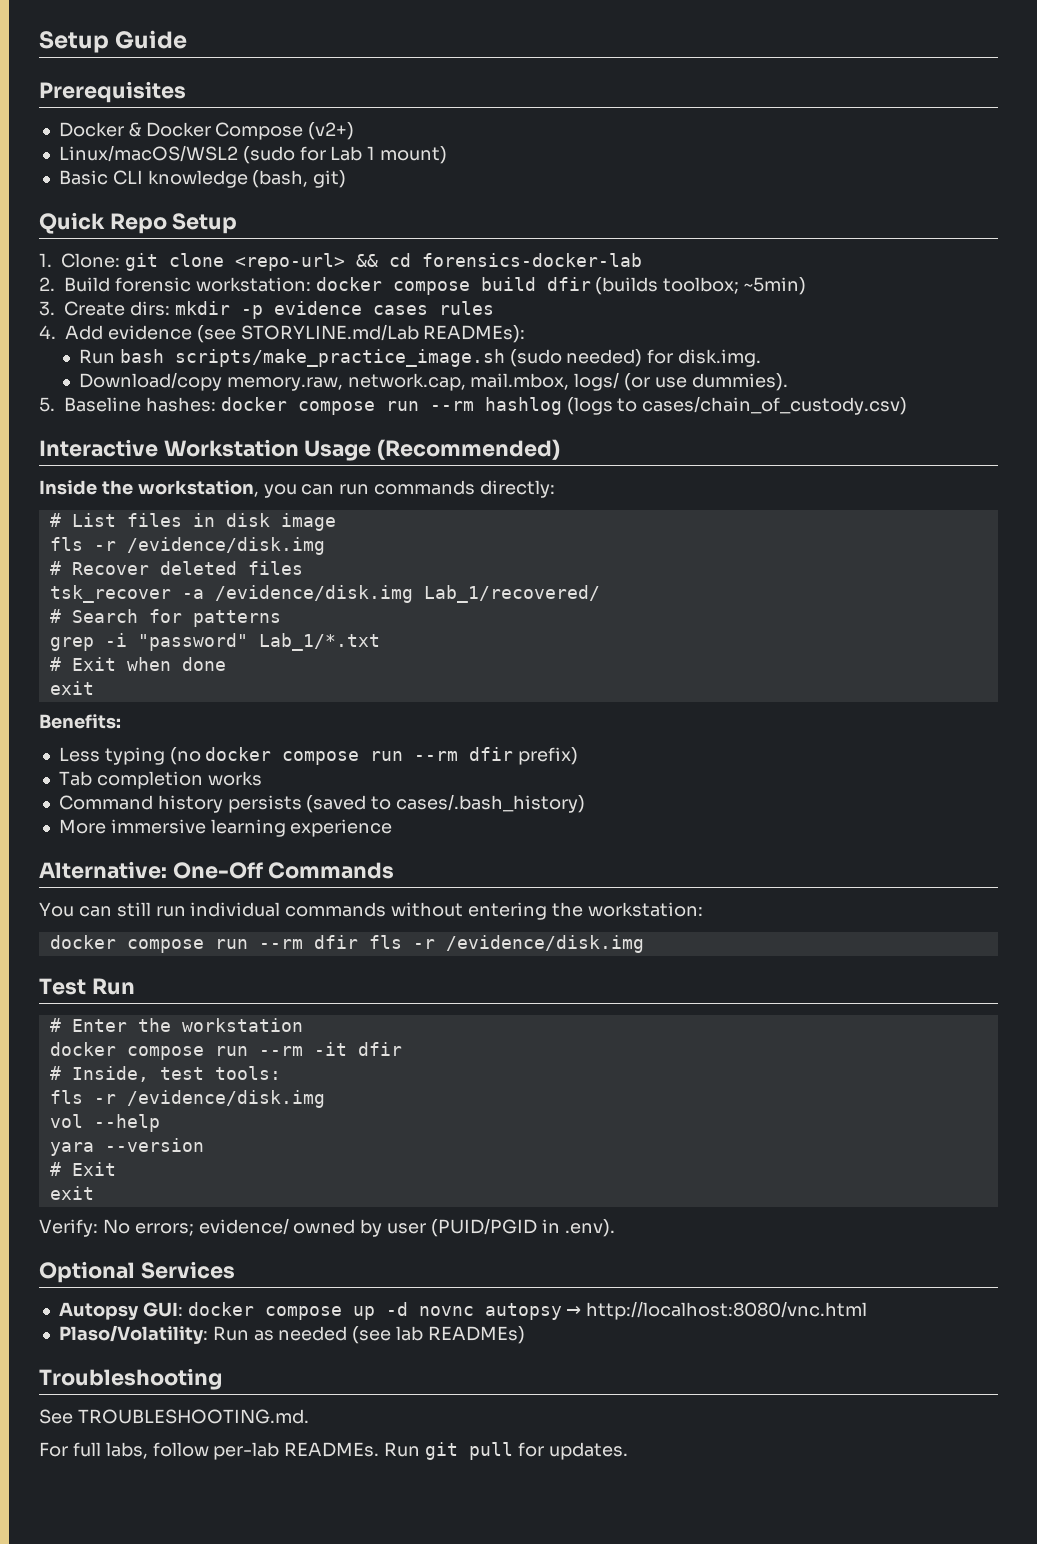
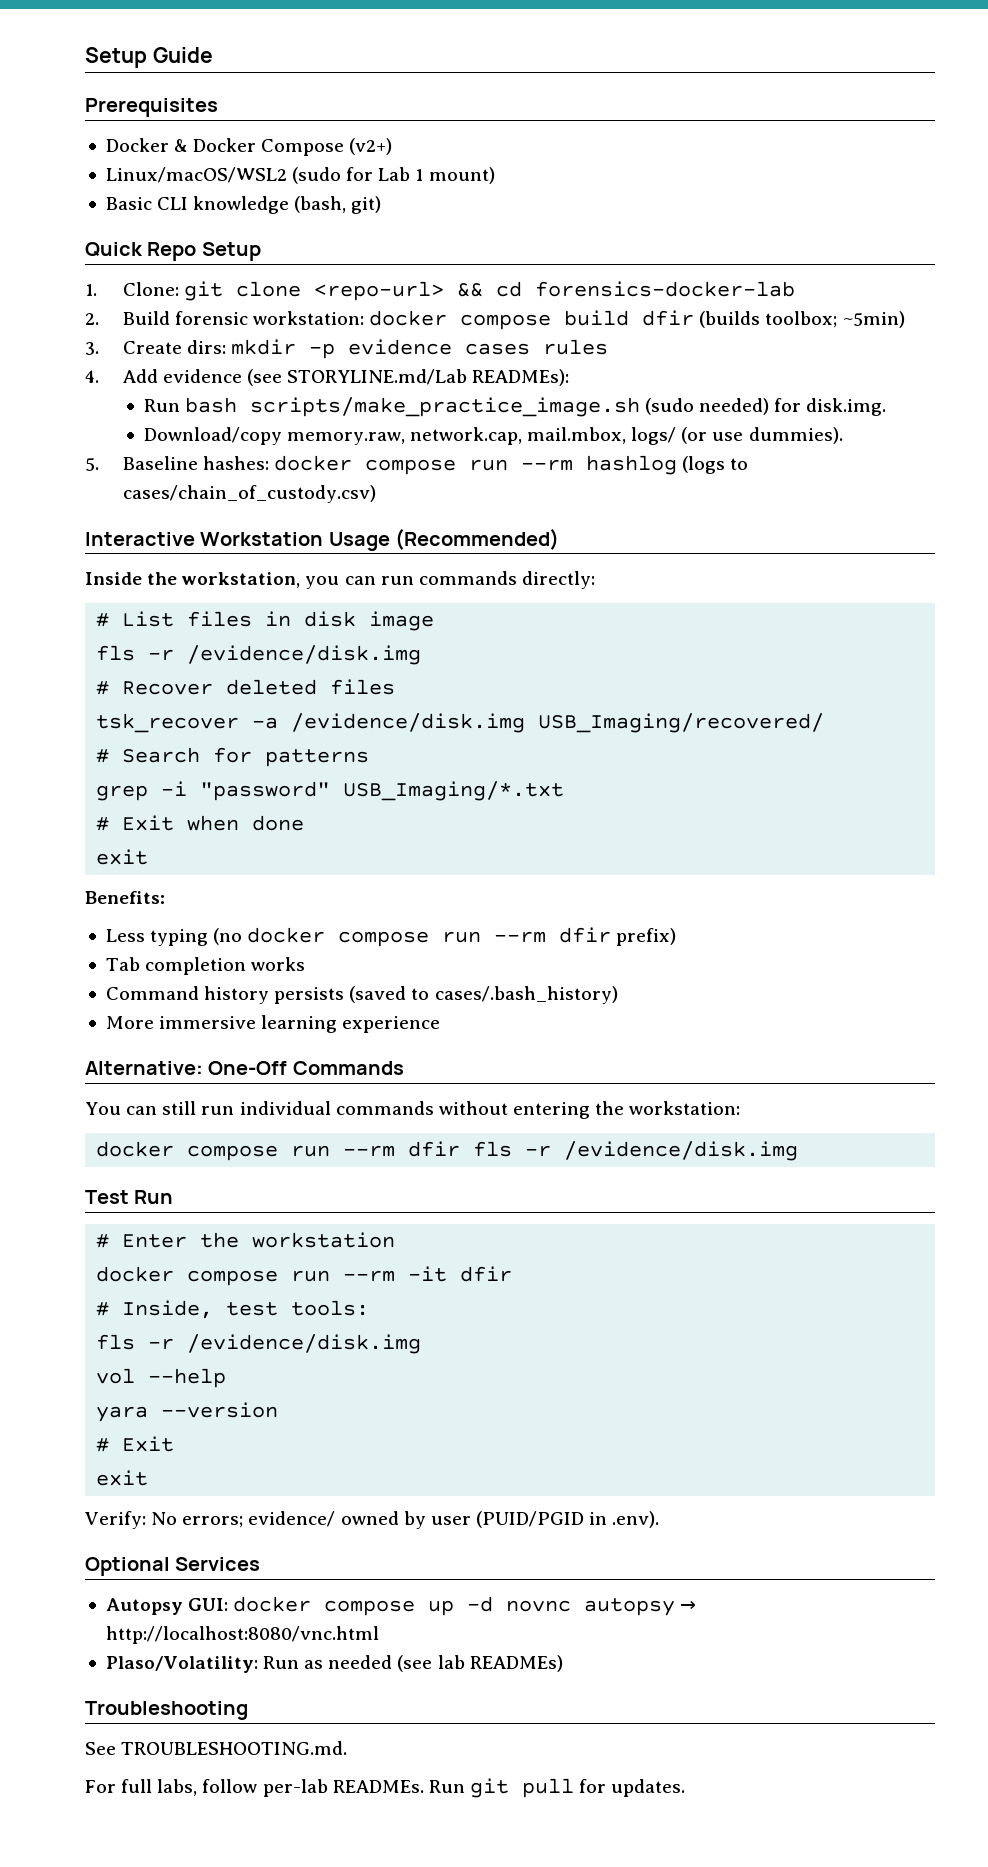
- tsk_recover -a /evidence/disk.img Lab_1/recovered/
+ tsk_recover -a /evidence/disk.img USB_Imaging/recovered/
- grep -i "password" Lab_1/*.txt
+ grep -i "password" USB_Imaging/*.txt

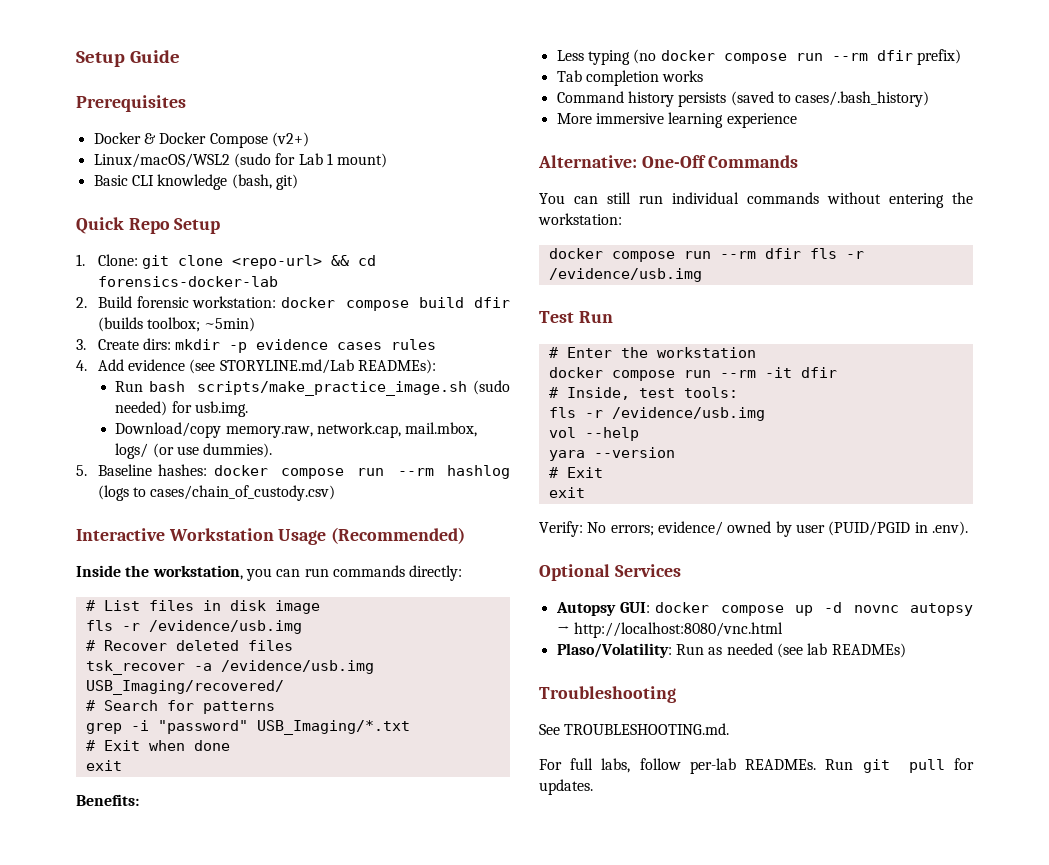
- Run bash scripts/make_practice_image.sh (sudo needed) for disk.img.
+ Run bash scripts/make_practice_image.sh (sudo needed) for usb.img.
  # List files in disk image
- fls -r /evidence/disk.img
+ fls -r /evidence/usb.img
- tsk_recover -a /evidence/disk.img USB_Imaging/recovered/
+ tsk_recover -a /evidence/usb.img USB_Imaging/recovered/
- docker compose run --rm dfir fls -r /evidence/disk.img
+ docker compose run --rm dfir fls -r /evidence/usb.img
  # Inside, test tools:
- fls -r /evidence/disk.img
+ fls -r /evidence/usb.img

